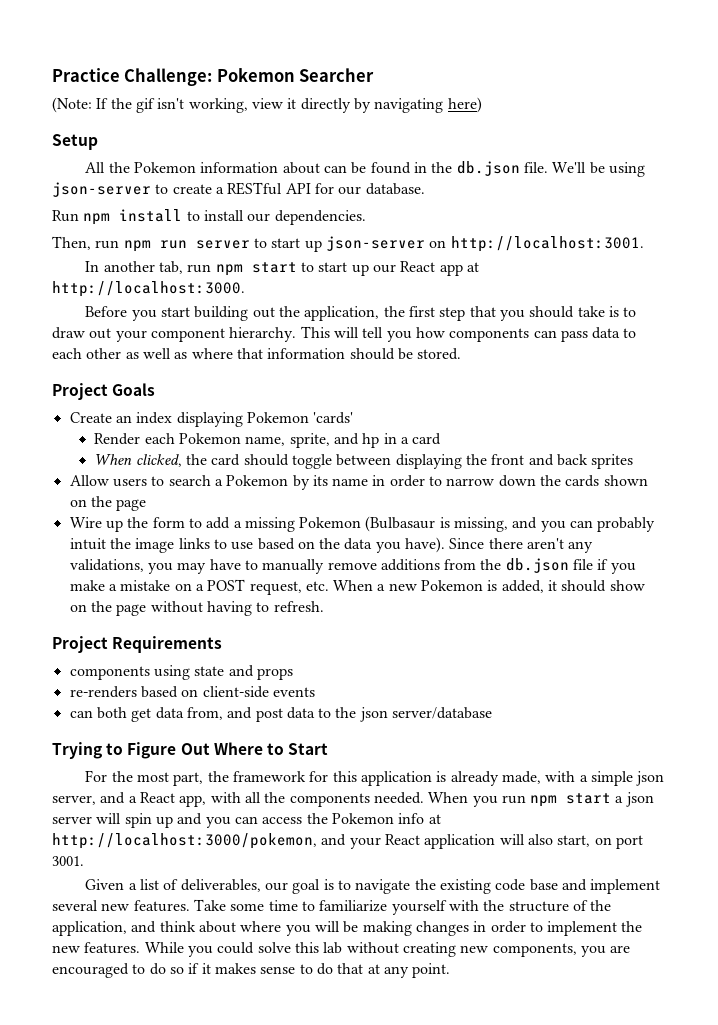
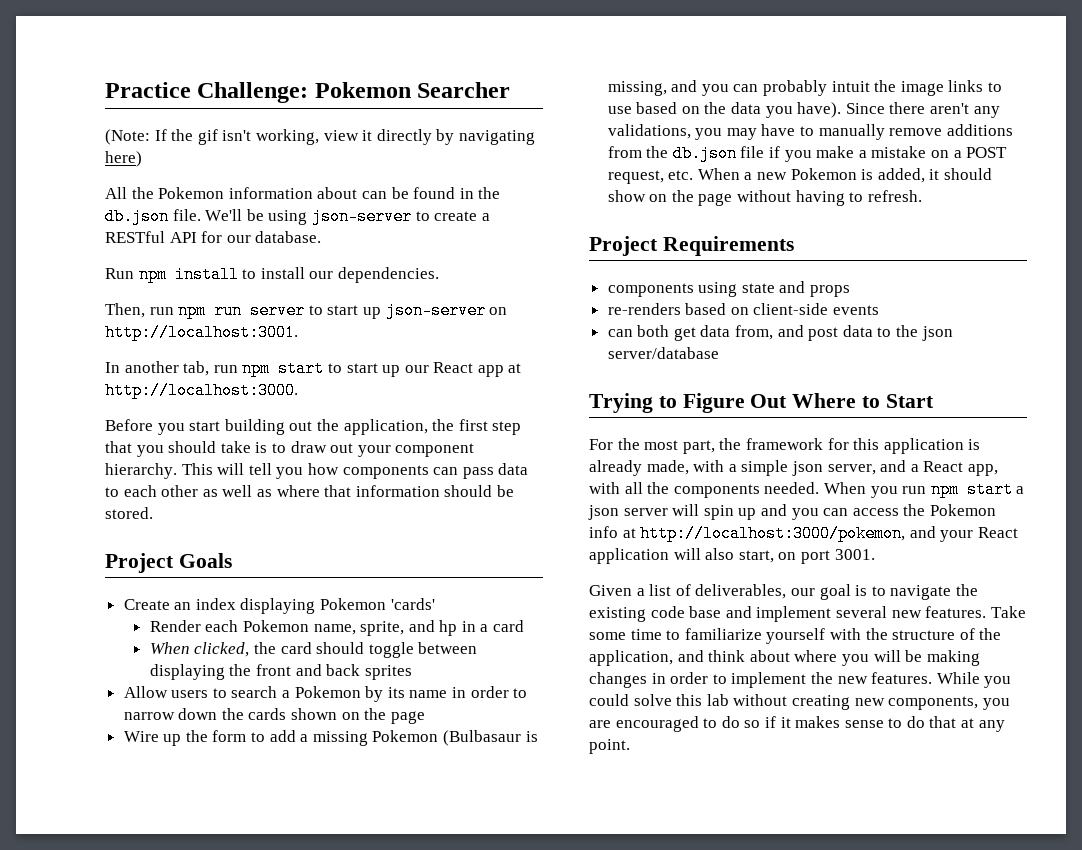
- Setup

